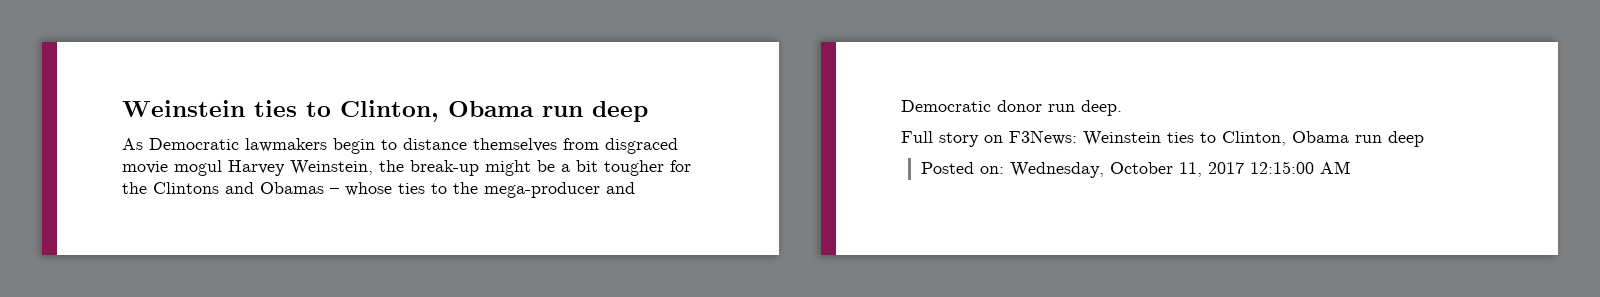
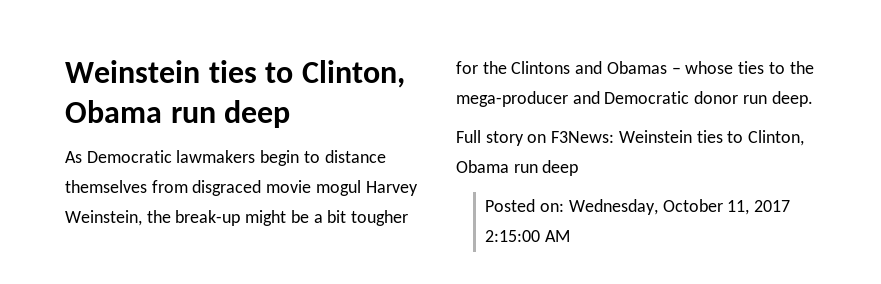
- Posted on: Wednesday, October 11, 2017 12:15:00 AM
+ Posted on: Wednesday, October 11, 2017 2:15:00 AM

